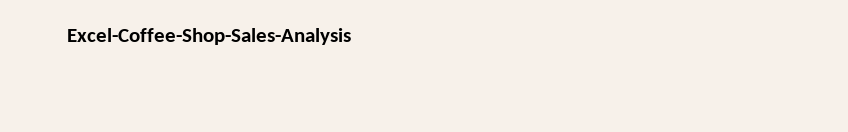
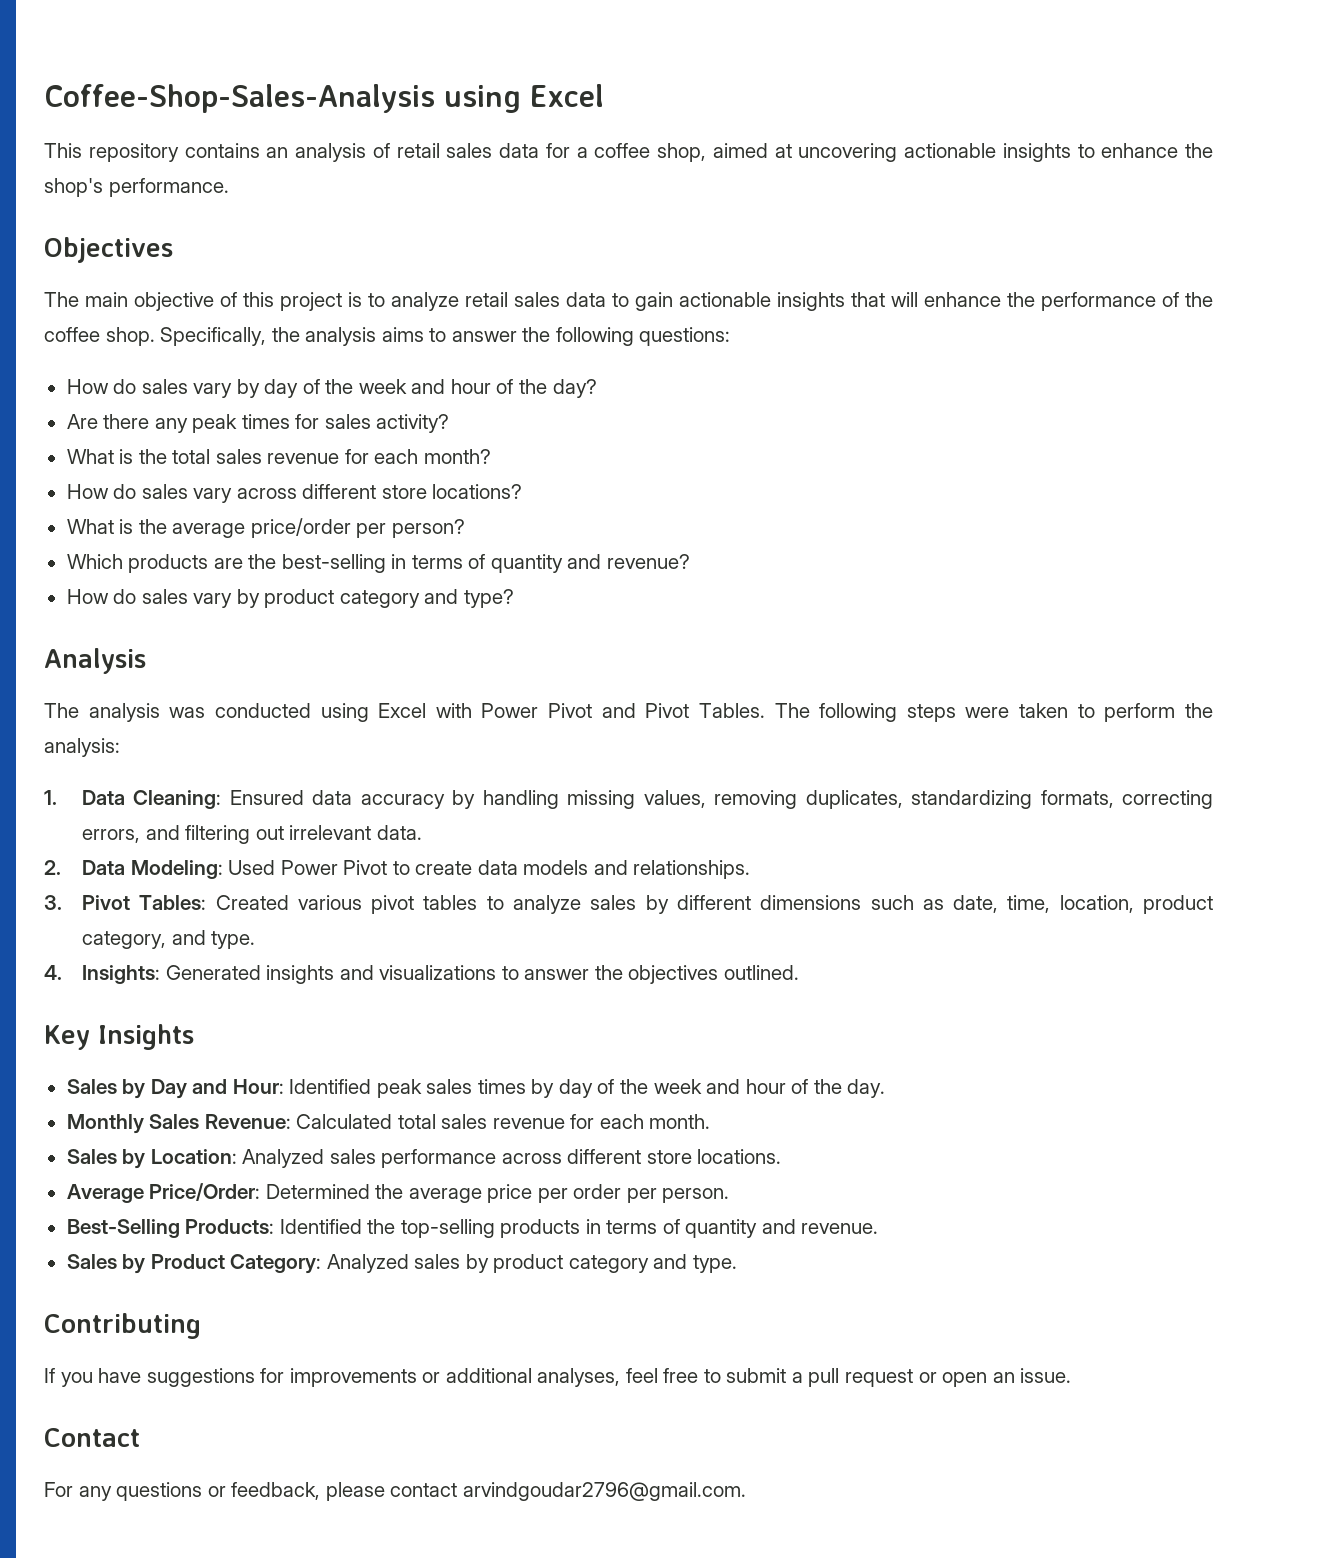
- Excel-Coffee-Shop-Sales-Analysis
+ Coffee-Shop-Sales-Analysis using Excel
+ This repository contains an analysis of retail sales data for a coffee shop, aimed at uncovering actionable insights to enhance the shop's performance.
+ Objectives
+ The main objective of this project is to analyze retail sales data to gain actionable insights that will enhance the performance of the coffee shop. Specifically, the analysis aims to answer the following questions:
+ How do sales vary by day of the week and hour of the day?
+ Are there any peak times for sales activity?
+ What is the total sales revenue for each month?
+ How do sales vary across different store locations?
+ What is the average price/order per person?
+ Which products are the best-selling in terms of quantity and revenue?
+ How do sales vary by product category and type?
+ Analysis
+ The analysis was conducted using Excel with Power Pivot and Pivot Tables. The following steps were taken to perform the analysis:
+ 1. Data Cleaning: Ensured data accuracy by handling missing values, removing duplicates, standardizing formats, correcting errors, and filtering out irrelevant data.
+ 2. Data Modeling: Used Power Pivot to create data models and relationships.
+ 3. Pivot Tables: Created various pivot tables to analyze sales by different dimensions such as date, time, location, product category, and type.
+ 4. Insights: Generated insights and visualizations to answer the objectives outlined.
+ Key Insights
+ Sales by Day and Hour: Identified peak sales times by day of the week and hour of the day.
+ Monthly Sales Revenue: Calculated total sales revenue for each month.
+ Sales by Location: Analyzed sales performance across different store locations.
+ Average Price/Order: Determined the average price per order per person.
+ Best-Selling Products: Identified the top-selling products in terms of quantity and revenue.
+ Sales by Product Category: Analyzed sales by product category and type.
+ Contributing
+ If you have suggestions for improvements or additional analyses, feel free to submit a pull request or open an issue.
+ Contact
+ For any questions or feedback, please contact arvindgoudar2796@gmail.com.

